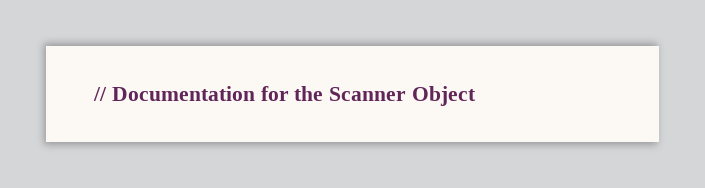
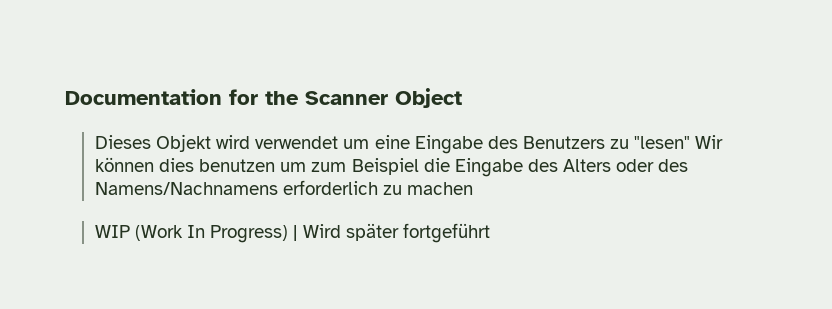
- // Documentation for the Scanner Object
+ Documentation for the Scanner Object
+ Dieses Objekt wird verwendet um eine Eingabe des Benutzers zu "lesen" Wir können dies benutzen um zum Beispiel die Eingabe des Alters oder des Namens/Nachnamens erforderlich zu machen
+ WIP (Work In Progress) | Wird später fortgeführt

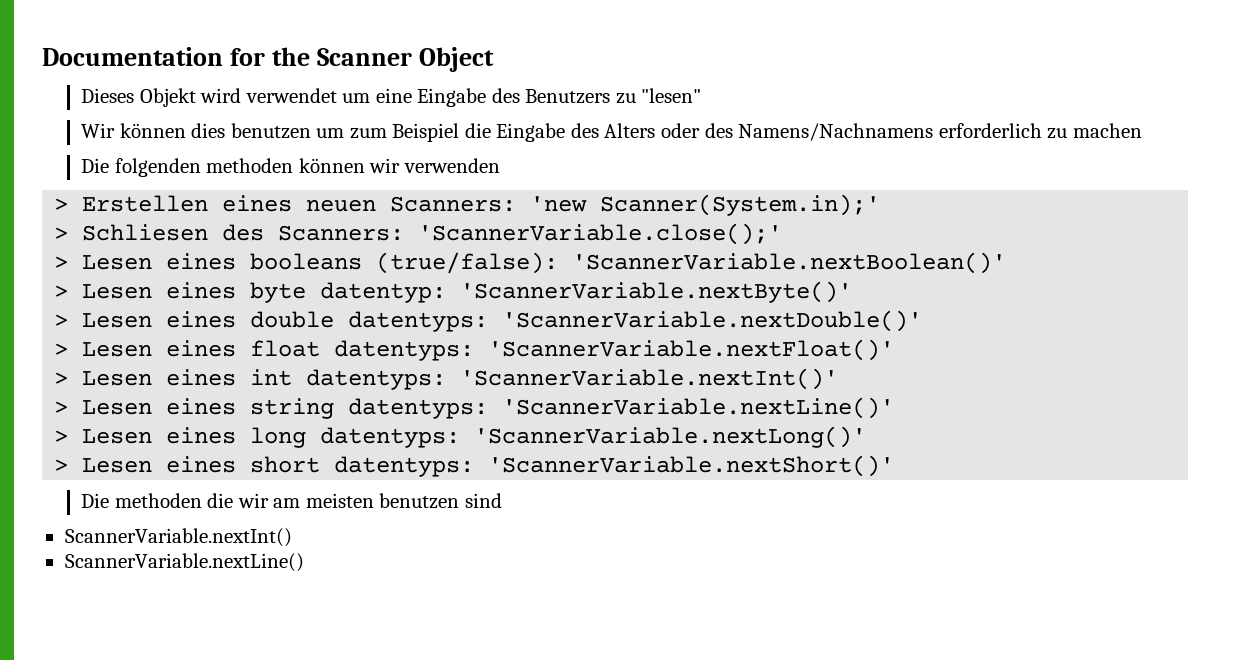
- Dieses Objekt wird verwendet um eine Eingabe des Benutzers zu "lesen" Wir können dies benutzen um zum Beispiel die Eingabe des Alters oder des Namens/Nachnamens erforderlich zu machen
+ Dieses Objekt wird verwendet um eine Eingabe des Benutzers zu "lesen"
+ Wir können dies benutzen um zum Beispiel die Eingabe des Alters oder des Namens/Nachnamens erforderlich zu machen
- WIP (Work In Progress) | Wird später fortgeführt
+ Die folgenden methoden können wir verwenden
+ > Erstellen eines neuen Scanners: 'new Scanner(System.in);'
+ > Schliesen des Scanners: 'ScannerVariable.close();'
+ > Lesen eines booleans (true/false): 'ScannerVariable.nextBoolean()'
+ > Lesen eines byte datentyp: 'ScannerVariable.nextByte()'
+ > Lesen eines double datentyps: 'ScannerVariable.nextDouble()'
+ > Lesen eines float datentyps: 'ScannerVariable.nextFloat()'
+ > Lesen eines int datentyps: 'ScannerVariable.nextInt()'
+ > Lesen eines string datentyps: 'ScannerVariable.nextLine()'
+ > Lesen eines long datentyps: 'ScannerVariable.nextLong()'
+ > Lesen eines short datentyps: 'ScannerVariable.nextShort()'
+ Die methoden die wir am meisten benutzen sind
+ ScannerVariable.nextInt()
+ ScannerVariable.nextLine()

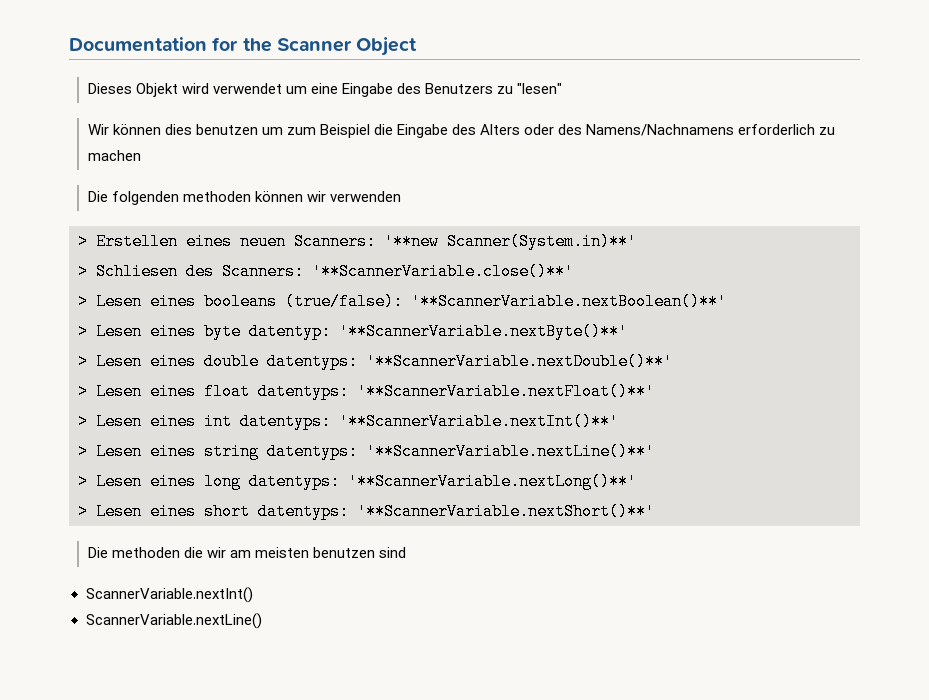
- > Erstellen eines neuen Scanners: 'new Scanner(System.in);'
+ > Erstellen eines neuen Scanners: '**new Scanner(System.in)**'
- > Schliesen des Scanners: 'ScannerVariable.close();'
+ > Schliesen des Scanners: '**ScannerVariable.close()**'
- > Lesen eines booleans (true/false): 'ScannerVariable.nextBoolean()'
+ > Lesen eines booleans (true/false): '**ScannerVariable.nextBoolean()**'
- > Lesen eines byte datentyp: 'ScannerVariable.nextByte()'
+ > Lesen eines byte datentyp: '**ScannerVariable.nextByte()**'
- > Lesen eines double datentyps: 'ScannerVariable.nextDouble()'
+ > Lesen eines double datentyps: '**ScannerVariable.nextDouble()**'
- > Lesen eines float datentyps: 'ScannerVariable.nextFloat()'
+ > Lesen eines float datentyps: '**ScannerVariable.nextFloat()**'
- > Lesen eines int datentyps: 'ScannerVariable.nextInt()'
+ > Lesen eines int datentyps: '**ScannerVariable.nextInt()**'
- > Lesen eines string datentyps: 'ScannerVariable.nextLine()'
+ > Lesen eines string datentyps: '**ScannerVariable.nextLine()**'
- > Lesen eines long datentyps: 'ScannerVariable.nextLong()'
+ > Lesen eines long datentyps: '**ScannerVariable.nextLong()**'
- > Lesen eines short datentyps: 'ScannerVariable.nextShort()'
+ > Lesen eines short datentyps: '**ScannerVariable.nextShort()**'

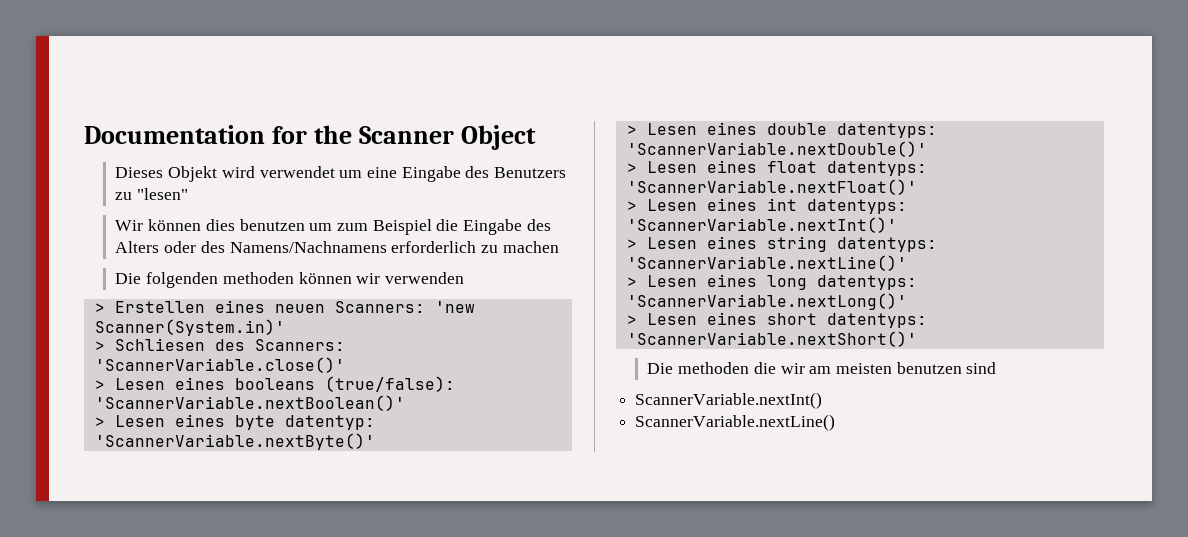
- > Erstellen eines neuen Scanners: '**new Scanner(System.in)**'
+ > Erstellen eines neuen Scanners: 'new Scanner(System.in)'
- > Schliesen des Scanners: '**ScannerVariable.close()**'
+ > Schliesen des Scanners: 'ScannerVariable.close()'
- > Lesen eines booleans (true/false): '**ScannerVariable.nextBoolean()**'
+ > Lesen eines booleans (true/false): 'ScannerVariable.nextBoolean()'
- > Lesen eines byte datentyp: '**ScannerVariable.nextByte()**'
+ > Lesen eines byte datentyp: 'ScannerVariable.nextByte()'
- > Lesen eines double datentyps: '**ScannerVariable.nextDouble()**'
+ > Lesen eines double datentyps: 'ScannerVariable.nextDouble()'
- > Lesen eines float datentyps: '**ScannerVariable.nextFloat()**'
+ > Lesen eines float datentyps: 'ScannerVariable.nextFloat()'
- > Lesen eines int datentyps: '**ScannerVariable.nextInt()**'
+ > Lesen eines int datentyps: 'ScannerVariable.nextInt()'
- > Lesen eines string datentyps: '**ScannerVariable.nextLine()**'
+ > Lesen eines string datentyps: 'ScannerVariable.nextLine()'
- > Lesen eines long datentyps: '**ScannerVariable.nextLong()**'
+ > Lesen eines long datentyps: 'ScannerVariable.nextLong()'
- > Lesen eines short datentyps: '**ScannerVariable.nextShort()**'
+ > Lesen eines short datentyps: 'ScannerVariable.nextShort()'

